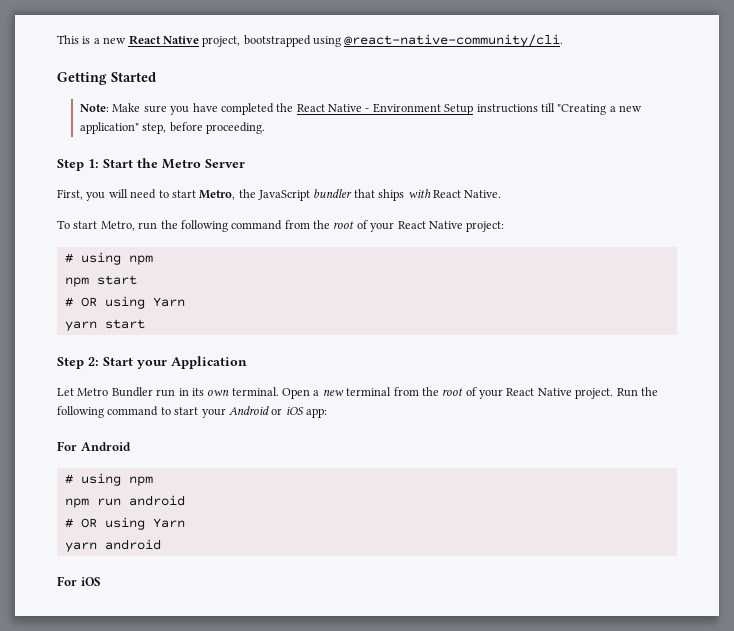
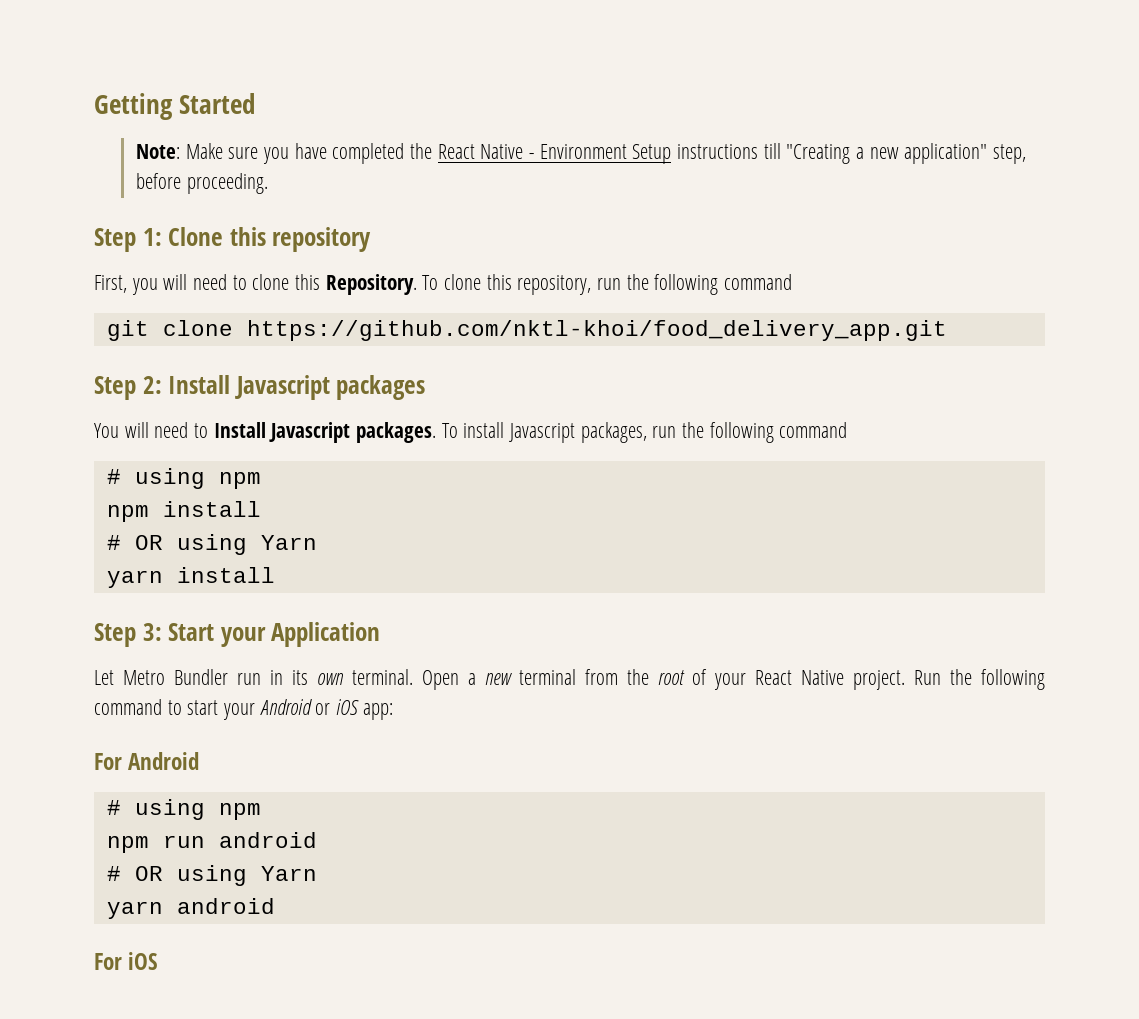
- This is a new React Native project, bootstrapped using @react-native-community/cli.
- Step 1: Start the Metro Server
+ Step 1: Clone this repository
- First, you will need to start Metro, the JavaScript bundler that ships with React Native.
- To start Metro, run the following command from the root of your React Native project:
+ First, you will need to clone this Repository. To clone this repository, run the following command
+ git clone https://github.com/nktl-khoi/food_delivery_app.git
+ Step 2: Install Javascript packages
+ You will need to Install Javascript packages. To install Javascript packages, run the following command
  # using npm
- npm start
+ npm install
  # OR using Yarn
- yarn start
- Step 2: Start your Application
+ yarn install
+ Step 3: Start your Application

